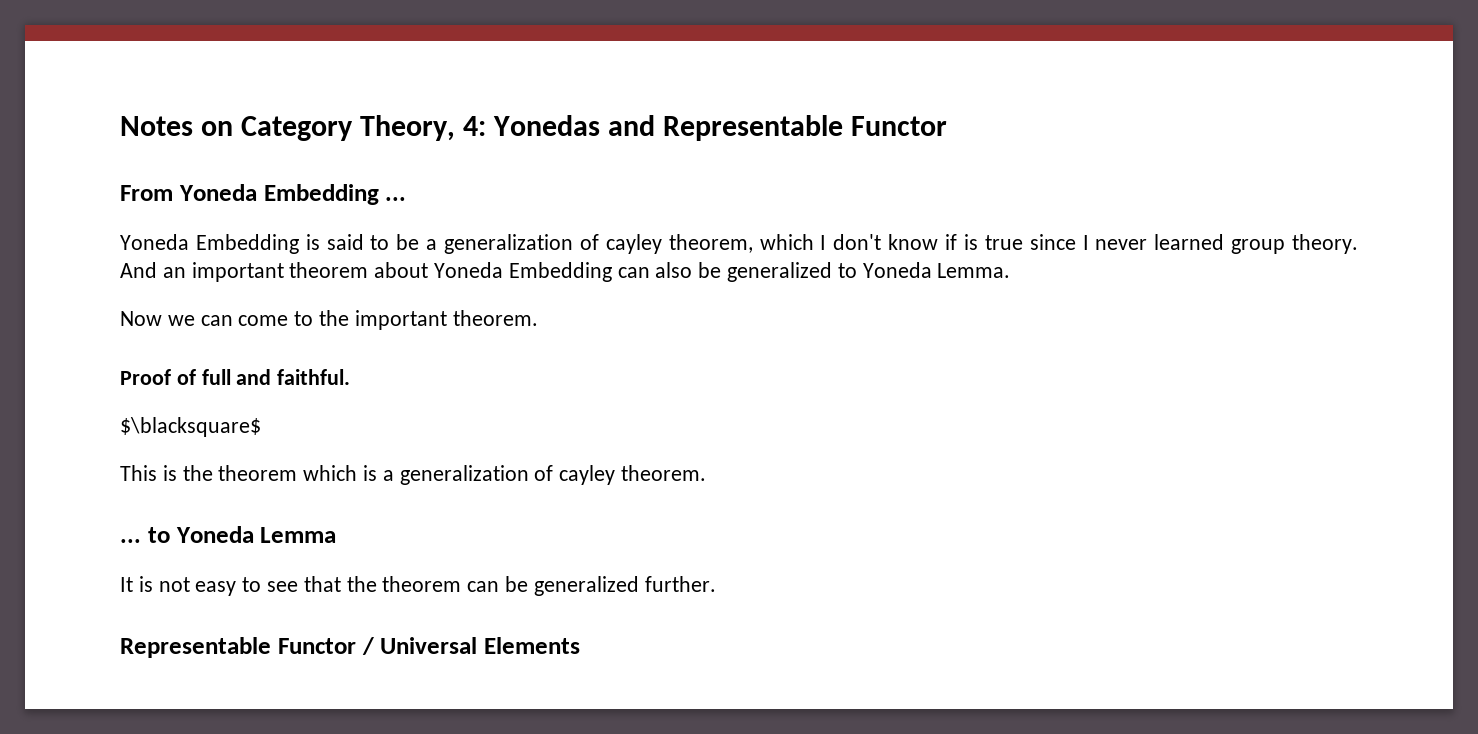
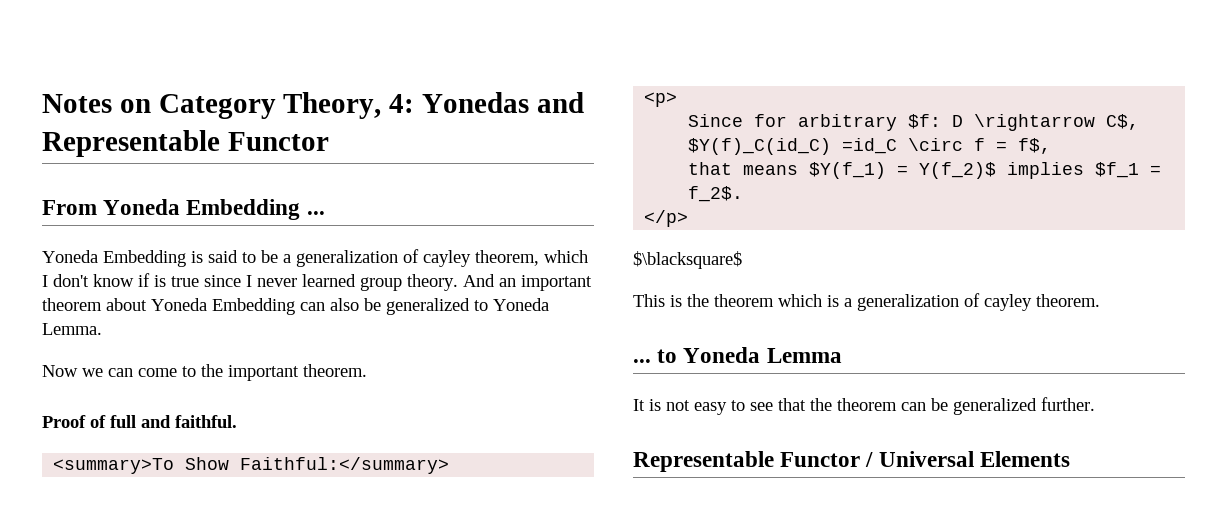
+ <summary>To Show Faithful:</summary>
+ <p>
+ Since for arbitrary $f: D \rightarrow C$, $Y(f)_C(id_C) =id_C \circ f = f$,
+ that means $Y(f_1) = Y(f_2)$ implies $f_1 = f_2$.
+ </p>

